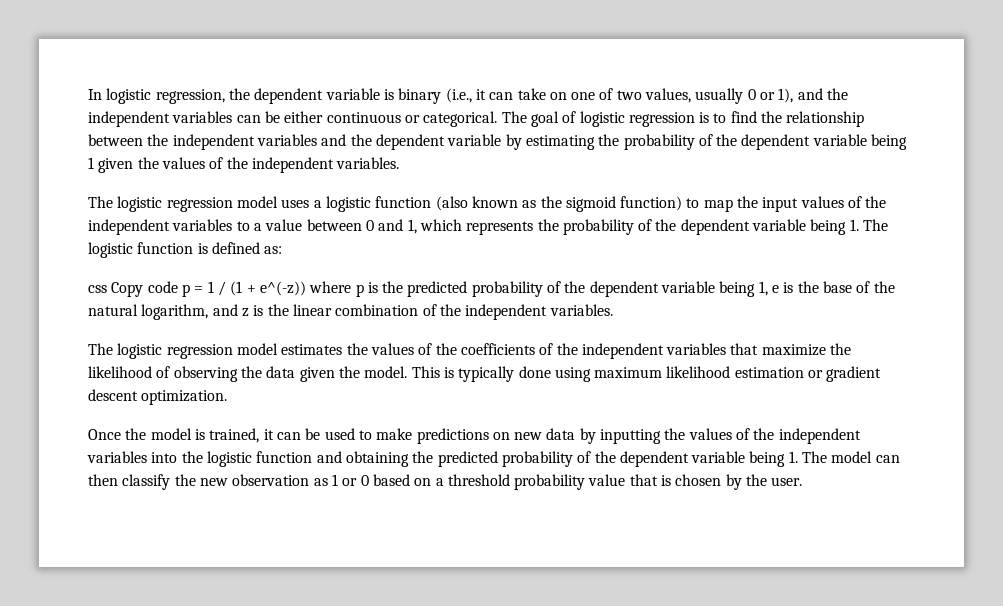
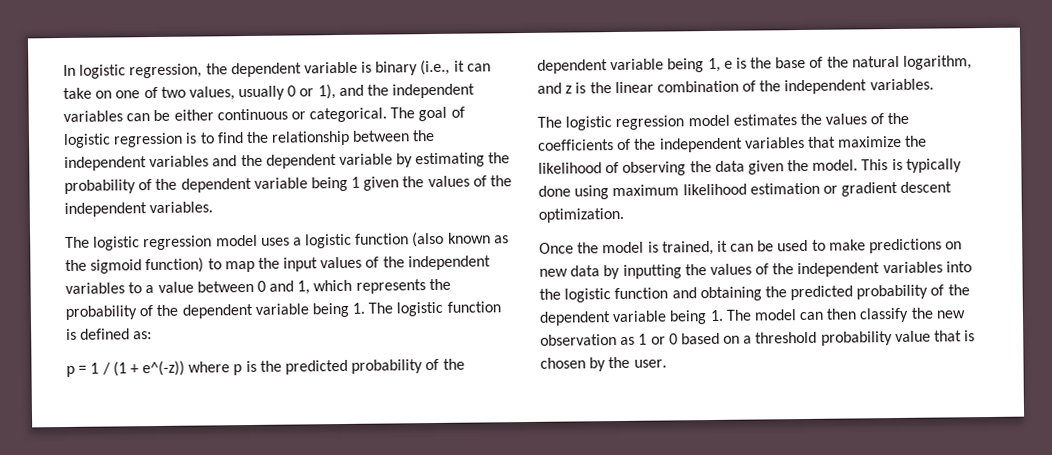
- css Copy code p = 1 / (1 + e^(-z)) where p is the predicted probability of the dependent variable being 1, e is the base of the natural logarithm, and z is the linear combination of the independent variables.
+ p = 1 / (1 + e^(-z)) where p is the predicted probability of the dependent variable being 1, e is the base of the natural logarithm, and z is the linear combination of the independent variables.

